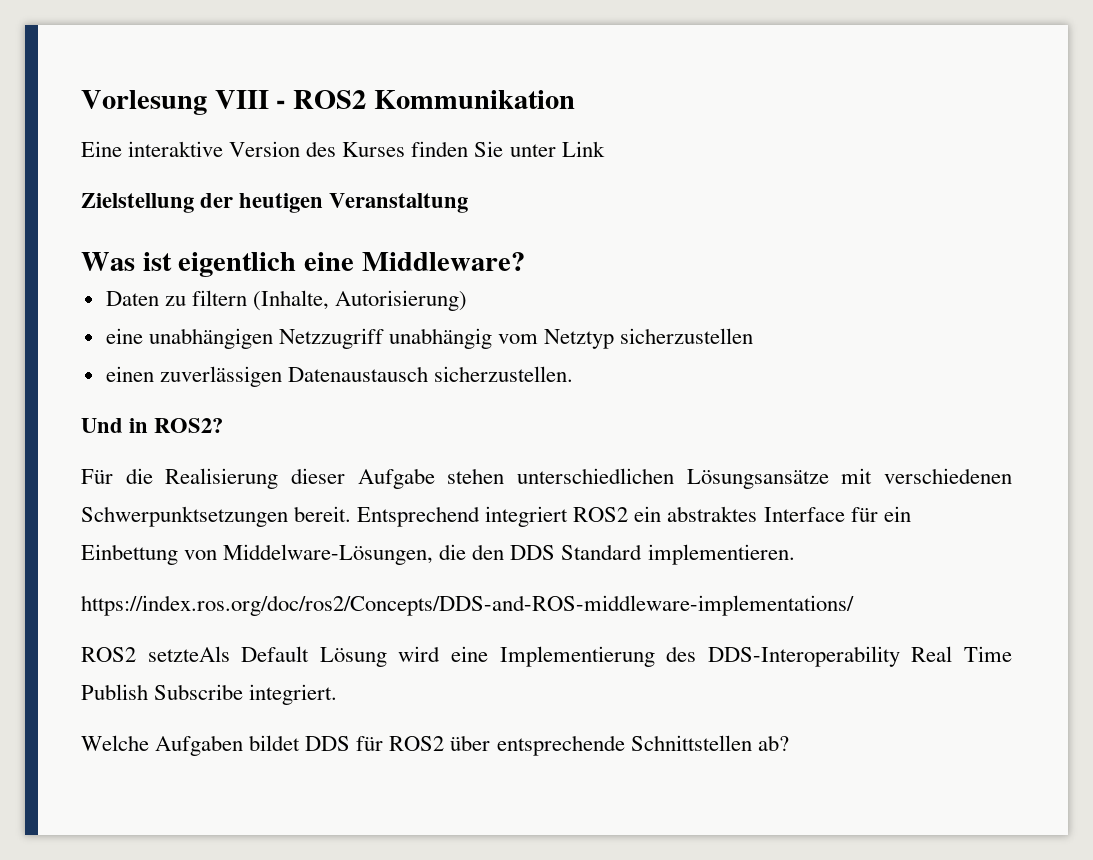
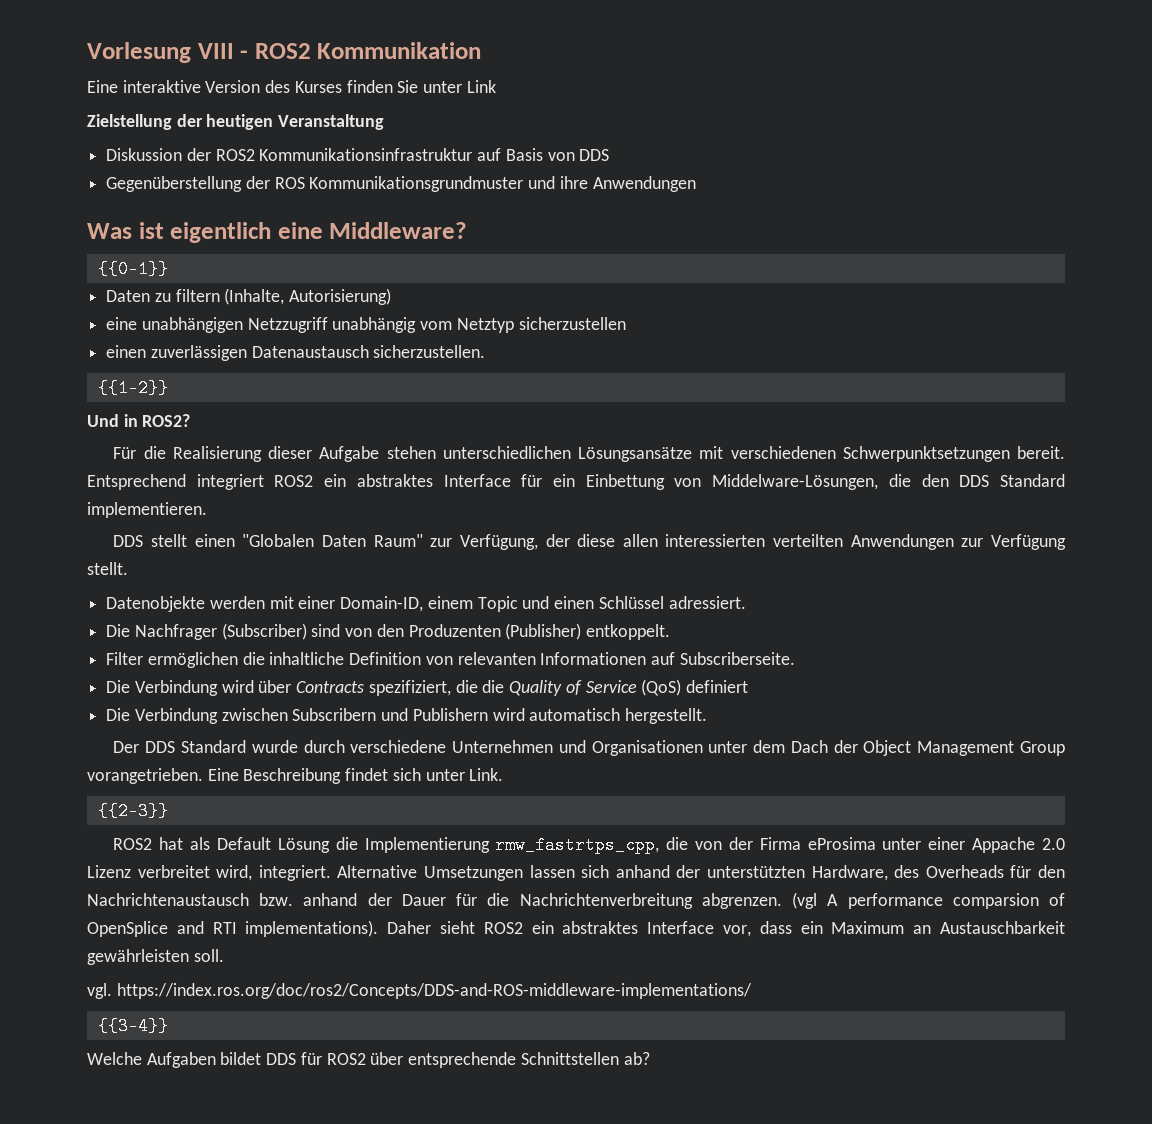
+ Diskussion der ROS2 Kommunikationsinfrastruktur auf Basis von DDS
+ Gegenüberstellung der ROS Kommunikationsgrundmuster und ihre Anwendungen
+ {{0-1}}
+ {{1-2}}
- https://index.ros.org/doc/ros2/Concepts/DDS-and-ROS-middleware-implementations/
- ROS2 setzteAls Default Lösung wird eine Implementierung des DDS-Interoperability Real Time Publish Subscribe integriert.
+ DDS stellt einen "Globalen Daten Raum" zur Verfügung, der diese allen interessierten verteilten Anwendungen zur Verfügung stellt.
+ Datenobjekte werden mit einer Domain-ID, einem Topic und einen Schlüssel adressiert.
+ Die Nachfrager (Subscriber) sind von den Produzenten (Publisher) entkoppelt.
+ Filter ermöglichen die inhaltliche Definition von relevanten Informationen auf Subscriberseite.
+ Die Verbindung wird über Contracts spezifiziert, die die Quality of Service (QoS) definiert
+ Die Verbindung zwischen Subscribern und Publishern wird automatisch hergestellt.
+ Der DDS Standard wurde durch verschiedene Unternehmen und Organisationen unter dem Dach der Object Management Group vorangetrieben. Eine Beschreibung findet sich unter Link.
+ {{2-3}}
+ ROS2 hat als Default Lösung die Implementierung rmw_fastrtps_cpp, die von der Firma eProsima unter einer Appache 2.0 Lizenz verbreitet wird, integriert. Alternative Umsetzungen lassen sich anhand der unterstützten Hardware, des Overheads für den Nachrichtenaustausch bzw. anhand der Dauer für die Nachrichtenverbreitung abgrenzen. (vgl A performance comparsion of OpenSplice and RTI implementations). Daher sieht ROS2 ein abstraktes Interface vor, dass ein Maximum an Austauschbarkeit gewährleisten soll.
+ vgl. https://index.ros.org/doc/ros2/Concepts/DDS-and-ROS-middleware-implementations/
+ {{3-4}}

